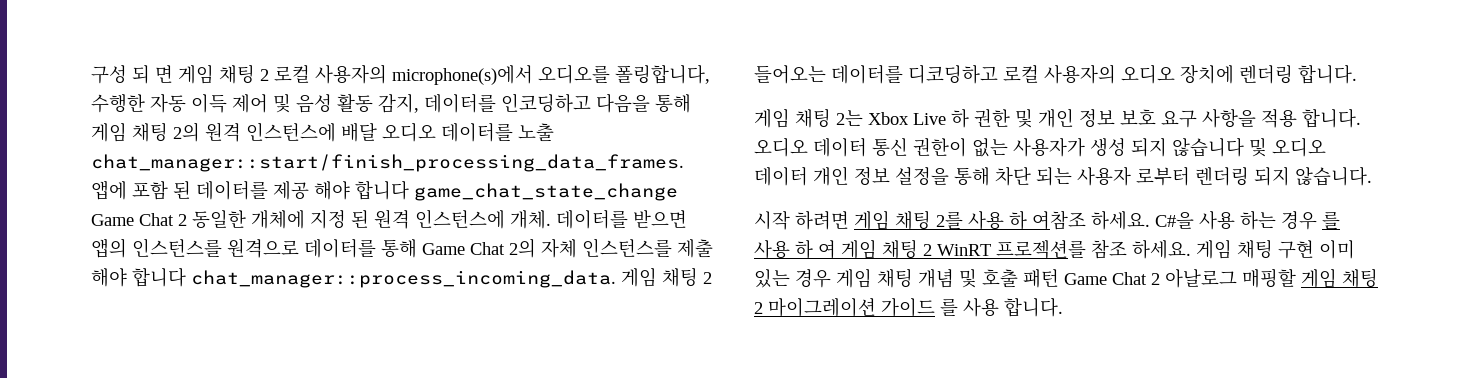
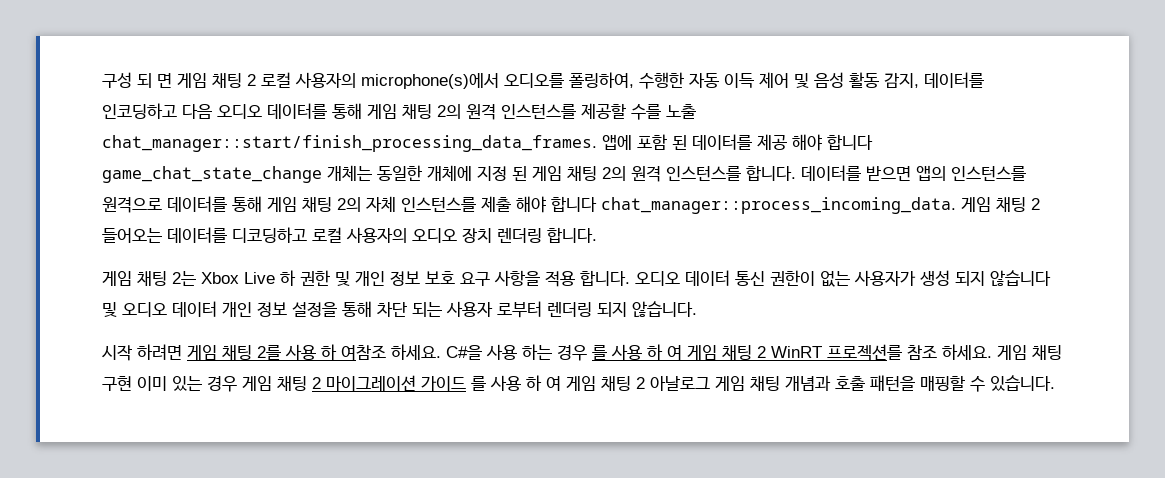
- 구성 되 면 게임 채팅 2 로컬 사용자의 microphone(s)에서 오디오를 폴링합니다, 수행한 자동 이득 제어 및 음성 활동 감지, 데이터를 인코딩하고 다음을 통해 게임 채팅 2의 원격 인스턴스에 배달 오디오 데이터를 노출 chat_manager::start/finish_processing_data_frames.
+ 구성 되 면 게임 채팅 2 로컬 사용자의 microphone(s)에서 오디오를 폴링하여, 수행한 자동 이득 제어 및 음성 활동 감지, 데이터를 인코딩하고 다음 오디오 데이터를 통해 게임 채팅 2의 원격 인스턴스를 제공할 수를 노출 chat_manager::start/finish_processing_data_frames.
- 앱에 포함 된 데이터를 제공 해야 합니다 game_chat_state_change Game Chat 2 동일한 개체에 지정 된 원격 인스턴스에 개체.
+ 앱에 포함 된 데이터를 제공 해야 합니다 game_chat_state_change 개체는 동일한 개체에 지정 된 게임 채팅 2의 원격 인스턴스를 합니다.
- 데이터를 받으면 앱의 인스턴스를 원격으로 데이터를 통해 Game Chat 2의 자체 인스턴스를 제출 해야 합니다 chat_manager::process_incoming_data.
+ 데이터를 받으면 앱의 인스턴스를 원격으로 데이터를 통해 게임 채팅 2의 자체 인스턴스를 제출 해야 합니다 chat_manager::process_incoming_data.
- 게임 채팅 2 들어오는 데이터를 디코딩하고 로컬 사용자의 오디오 장치에 렌더링 합니다.
+ 게임 채팅 2 들어오는 데이터를 디코딩하고 로컬 사용자의 오디오 장치 렌더링 합니다.
- 게임 채팅 구현 이미 있는 경우 게임 채팅 개념 및 호출 패턴 Game Chat 2 아날로그 매핑할 게임 채팅 2 마이그레이션 가이드 를 사용 합니다.
+ 게임 채팅 구현 이미 있는 경우 게임 채팅 2 마이그레이션 가이드 를 사용 하 여 게임 채팅 2 아날로그 게임 채팅 개념과 호출 패턴을 매핑할 수 있습니다.

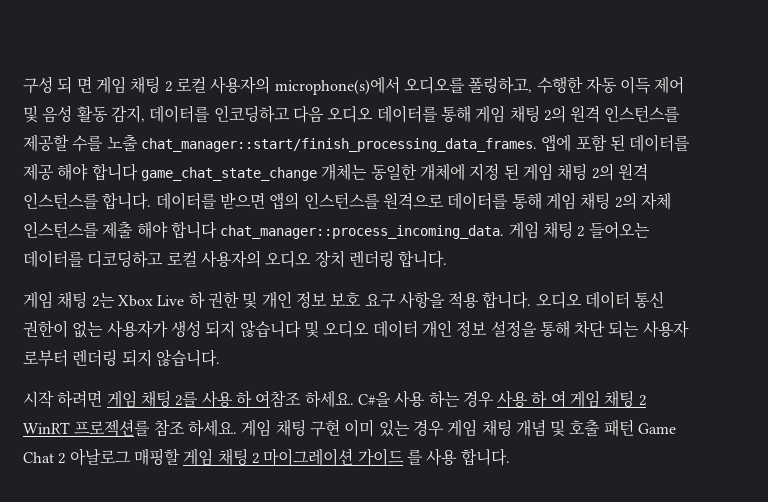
- 구성 되 면 게임 채팅 2 로컬 사용자의 microphone(s)에서 오디오를 폴링하여, 수행한 자동 이득 제어 및 음성 활동 감지, 데이터를 인코딩하고 다음 오디오 데이터를 통해 게임 채팅 2의 원격 인스턴스를 제공할 수를 노출 chat_manager::start/finish_processing_data_frames.
+ 구성 되 면 게임 채팅 2 로컬 사용자의 microphone(s)에서 오디오를 폴링하고, 수행한 자동 이득 제어 및 음성 활동 감지, 데이터를 인코딩하고 다음 오디오 데이터를 통해 게임 채팅 2의 원격 인스턴스를 제공할 수를 노출 chat_manager::start/finish_processing_data_frames.
- C#을 사용 하는 경우 를 사용 하 여 게임 채팅 2 WinRT 프로젝션를 참조 하세요.
+ C#을 사용 하는 경우 사용 하 여 게임 채팅 2 WinRT 프로젝션를 참조 하세요.
- 게임 채팅 구현 이미 있는 경우 게임 채팅 2 마이그레이션 가이드 를 사용 하 여 게임 채팅 2 아날로그 게임 채팅 개념과 호출 패턴을 매핑할 수 있습니다.
+ 게임 채팅 구현 이미 있는 경우 게임 채팅 개념 및 호출 패턴 Game Chat 2 아날로그 매핑할 게임 채팅 2 마이그레이션 가이드 를 사용 합니다.

